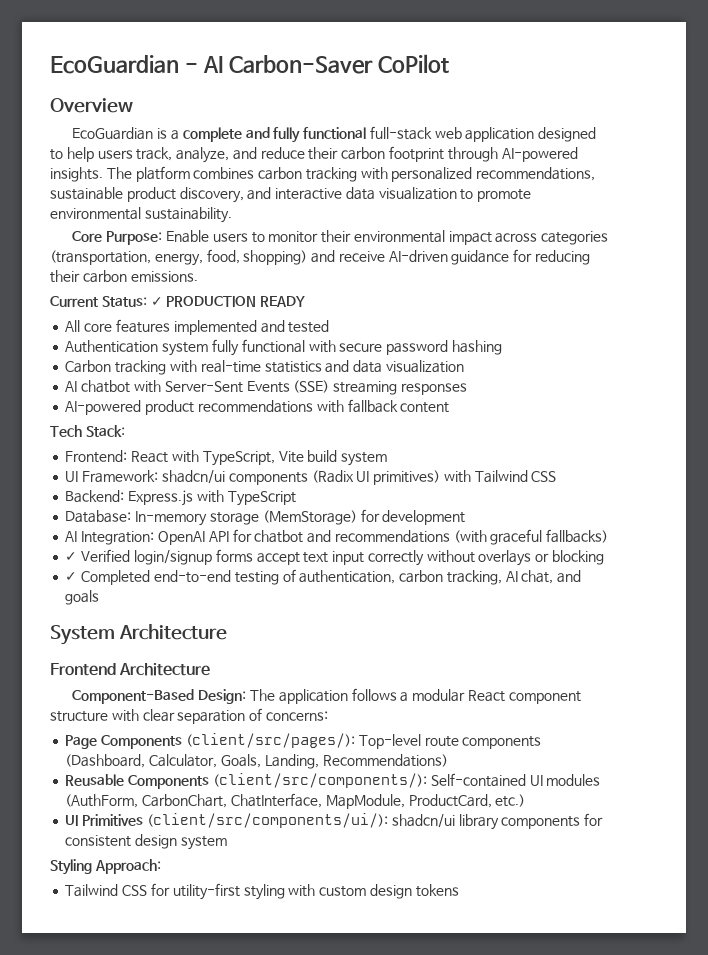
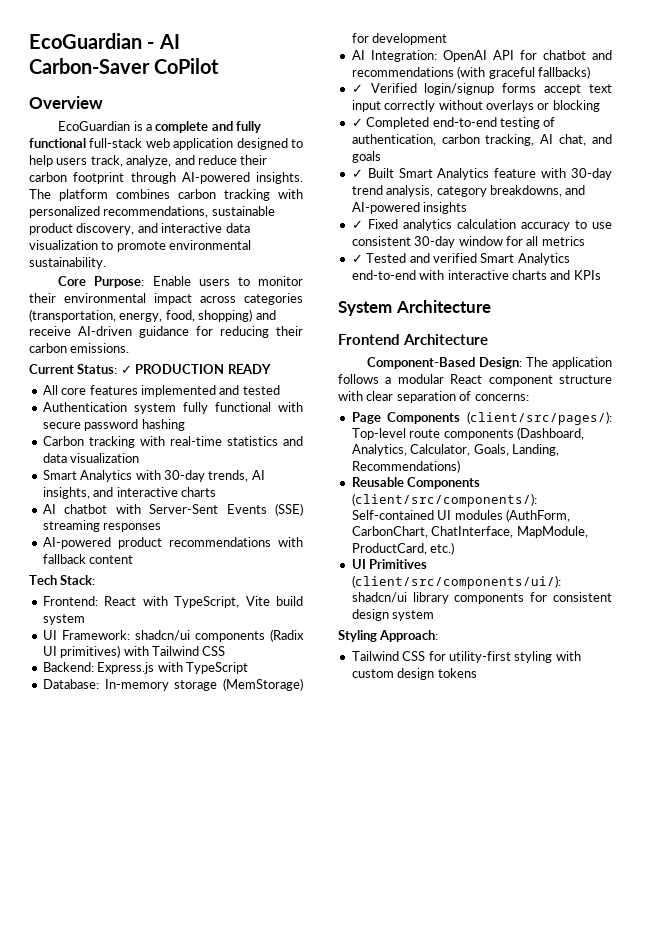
+ Smart Analytics with 30-day trends, AI insights, and interactive charts
+ ✓ Built Smart Analytics feature with 30-day trend analysis, category breakdowns, and AI-powered insights
+ ✓ Fixed analytics calculation accuracy to use consistent 30-day window for all metrics
+ ✓ Tested and verified Smart Analytics end-to-end with interactive charts and KPIs
- Page Components (client/src/pages/): Top-level route components (Dashboard, Calculator, Goals, Landing, Recommendations)
+ Page Components (client/src/pages/): Top-level route components (Dashboard, Analytics, Calculator, Goals, Landing, Recommendations)

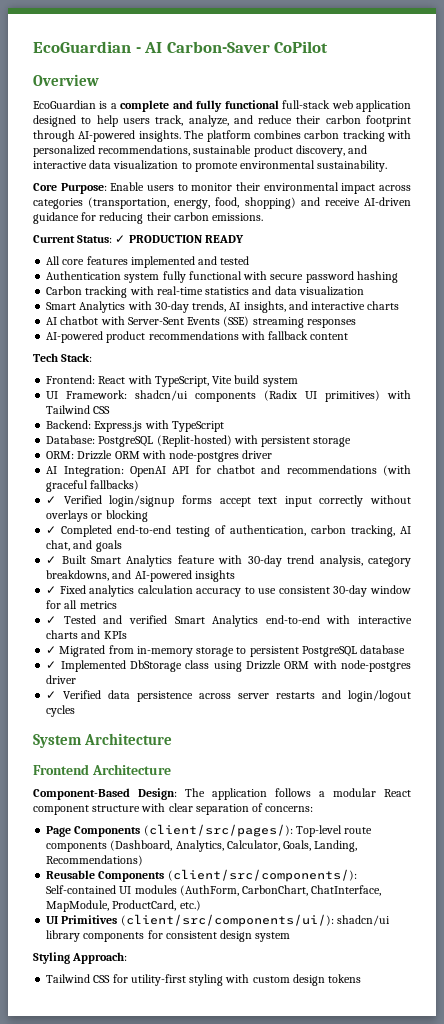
- Database: In-memory storage (MemStorage) for development
+ Database: PostgreSQL (Replit-hosted) with persistent storage
+ ORM: Drizzle ORM with node-postgres driver
+ ✓ Migrated from in-memory storage to persistent PostgreSQL database
+ ✓ Implemented DbStorage class using Drizzle ORM with node-postgres driver
+ ✓ Verified data persistence across server restarts and login/logout cycles

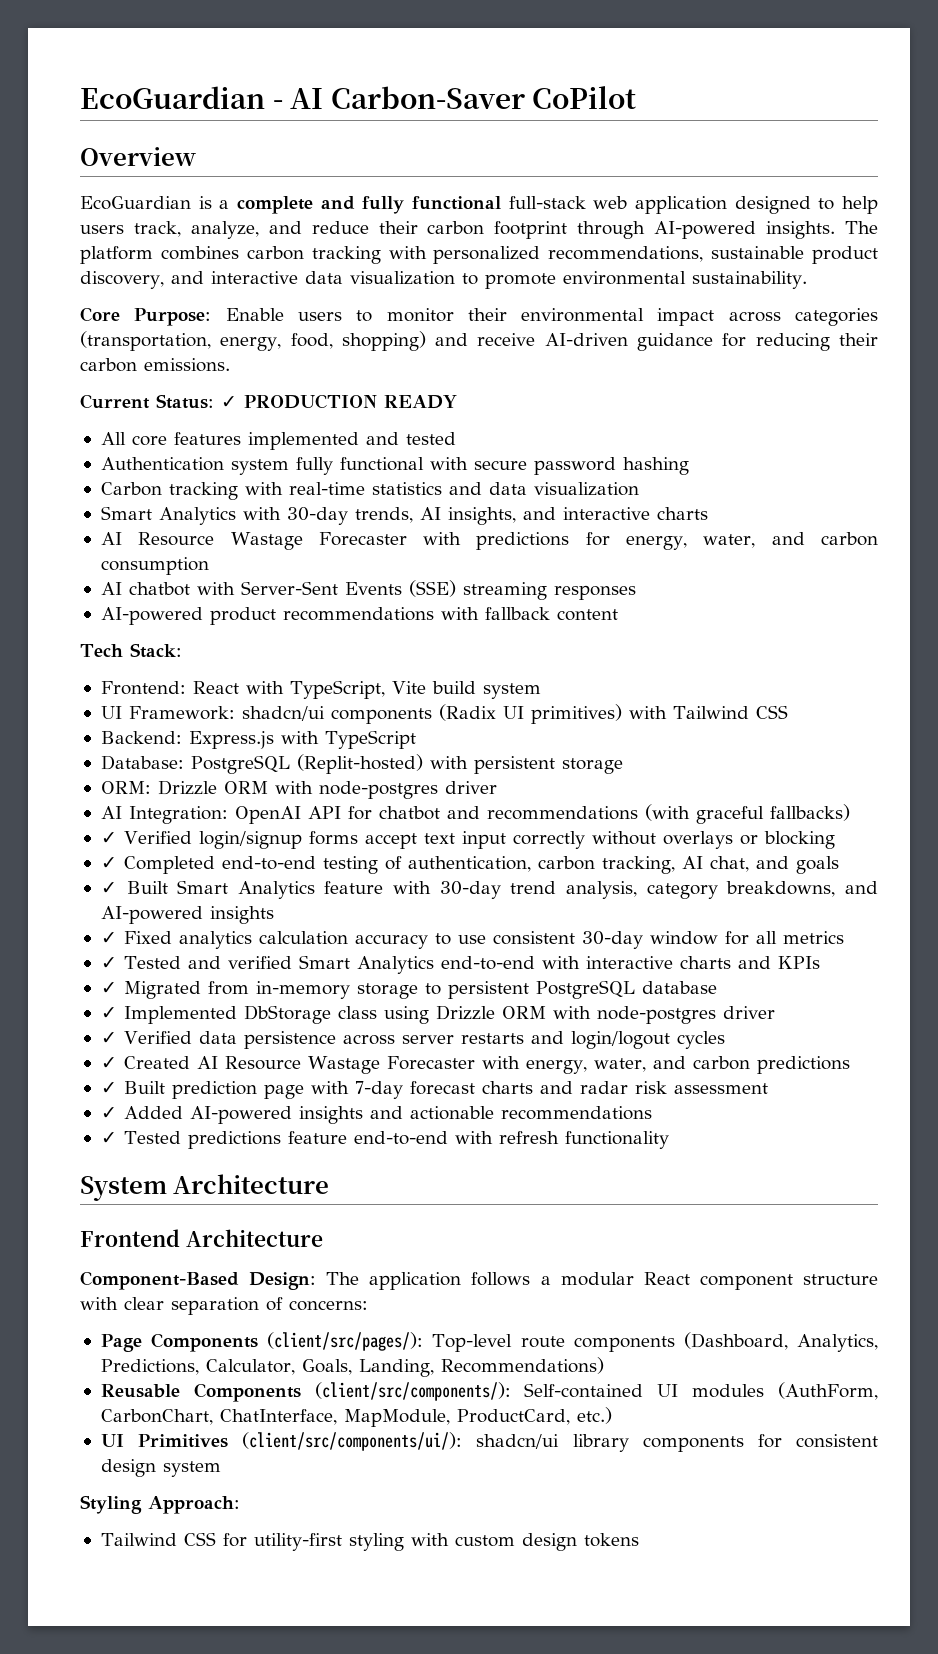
+ AI Resource Wastage Forecaster with predictions for energy, water, and carbon consumption
+ ✓ Created AI Resource Wastage Forecaster with energy, water, and carbon predictions
+ ✓ Built prediction page with 7-day forecast charts and radar risk assessment
+ ✓ Added AI-powered insights and actionable recommendations
+ ✓ Tested predictions feature end-to-end with refresh functionality
- Page Components (client/src/pages/): Top-level route components (Dashboard, Analytics, Calculator, Goals, Landing, Recommendations)
+ Page Components (client/src/pages/): Top-level route components (Dashboard, Analytics, Predictions, Calculator, Goals, Landing, Recommendations)

